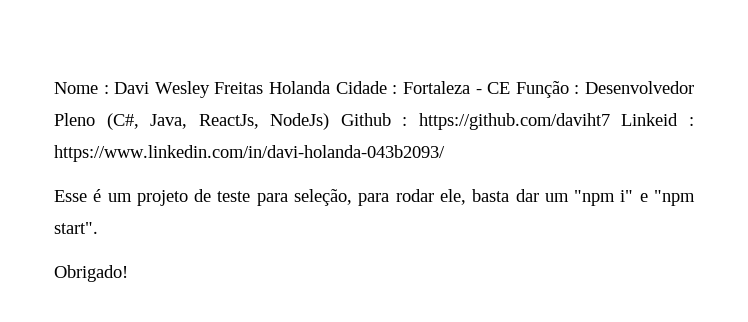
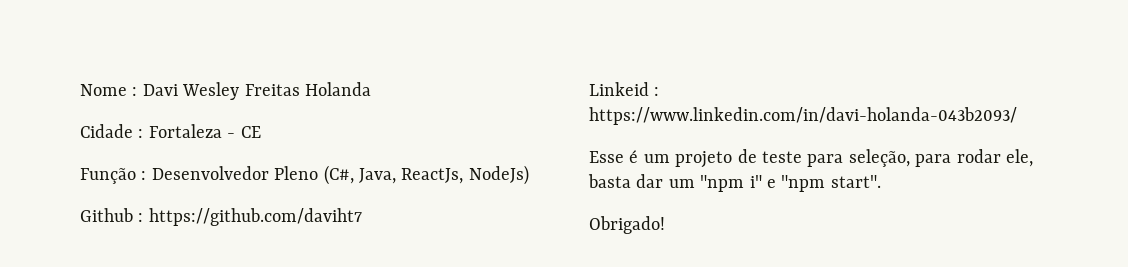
- Nome : Davi Wesley Freitas Holanda Cidade : Fortaleza - CE Função : Desenvolvedor Pleno (C#, Java, ReactJs, NodeJs) Github : https://github.com/daviht7 Linkeid : https://www.linkedin.com/in/davi-holanda-043b2093/
+ Nome : Davi Wesley Freitas Holanda
+ Cidade : Fortaleza - CE
+ Função : Desenvolvedor Pleno (C#, Java, ReactJs, NodeJs)
+ Github : https://github.com/daviht7
+ Linkeid : https://www.linkedin.com/in/davi-holanda-043b2093/

